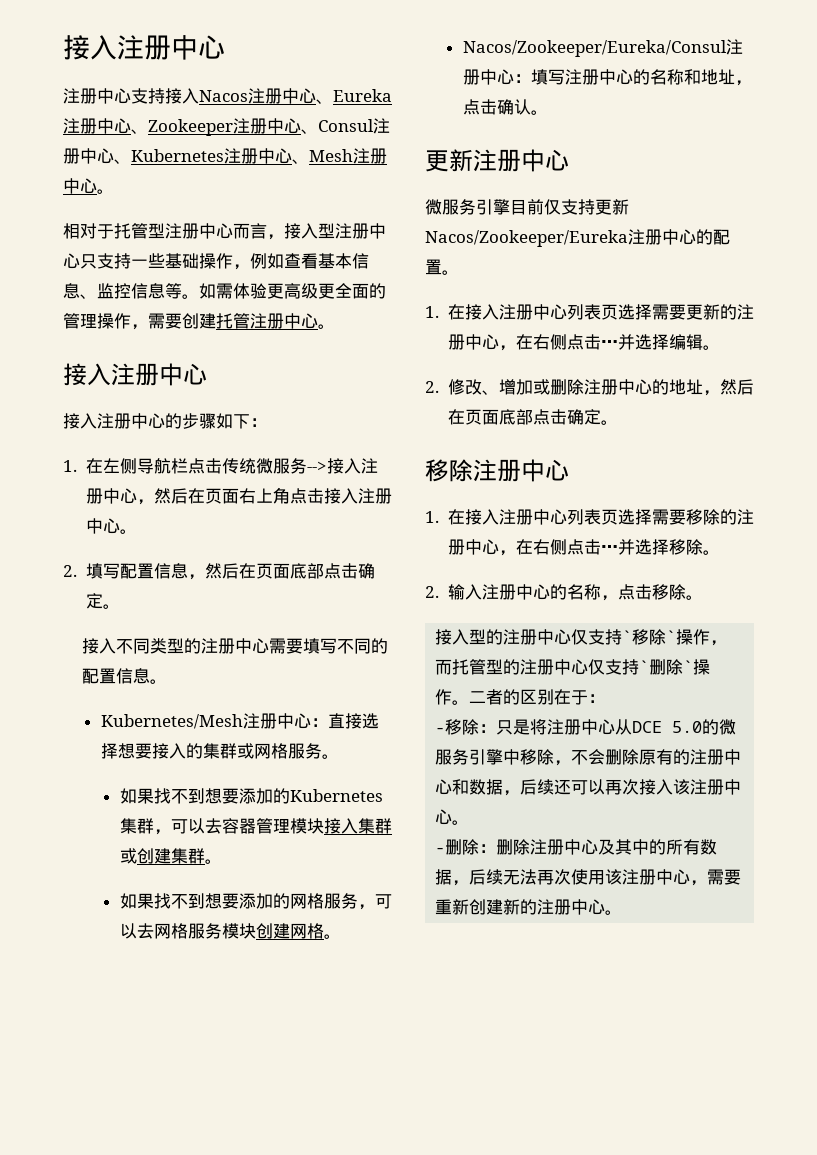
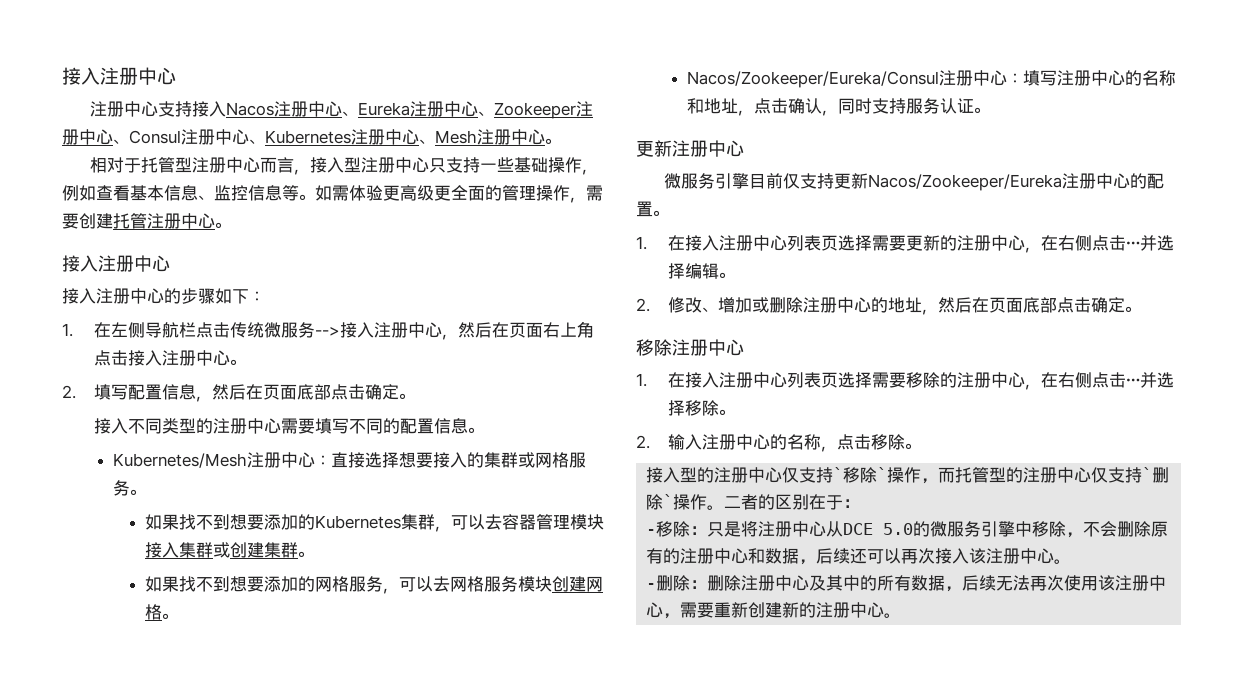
- Nacos/Zookeeper/Eureka/Consul注册中心：填写注册中心的名称和地址，点击确认。
+ Nacos/Zookeeper/Eureka/Consul注册中心：填写注册中心的名称和地址，点击确认，同时支持服务认证。

